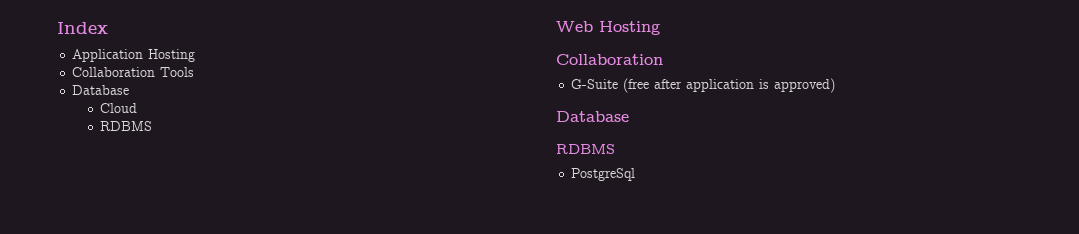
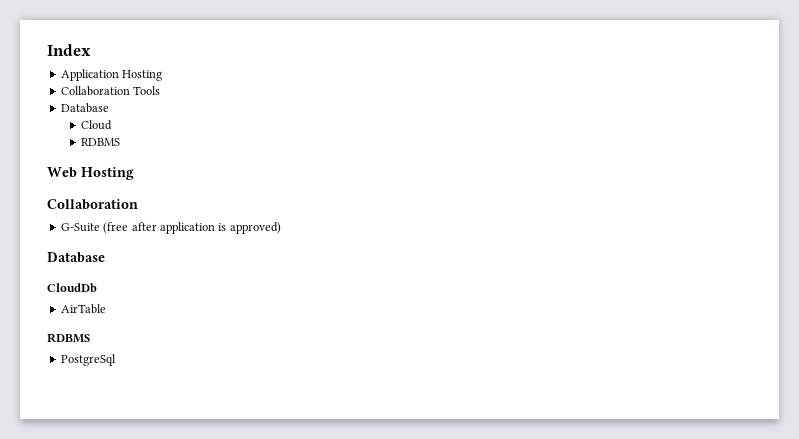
+ CloudDb
+ AirTable

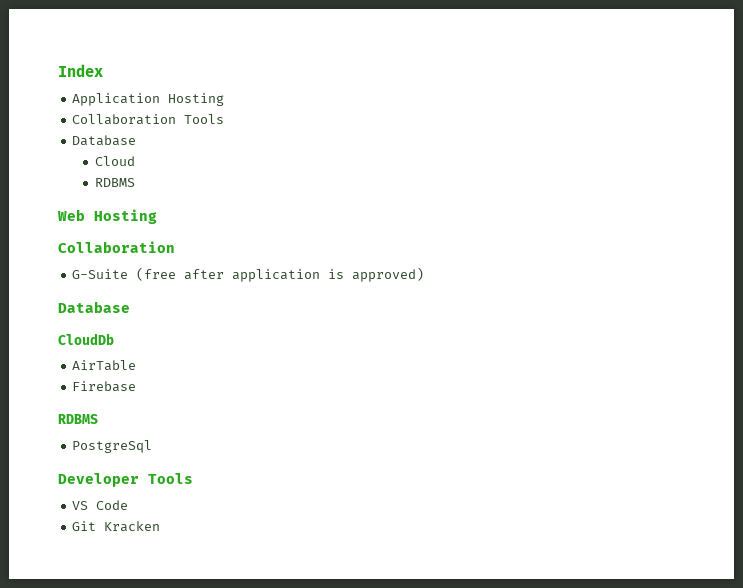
+ Firebase
+ Developer Tools
+ VS Code
+ Git Kracken

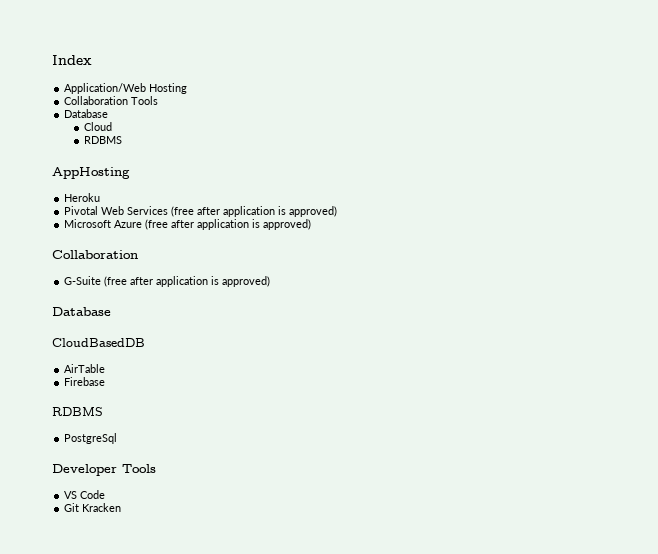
- Application Hosting
+ Application/Web Hosting
- Web Hosting
+ AppHosting
+ Heroku
+ Pivotal Web Services (free after application is approved)
+ Microsoft Azure (free after application is approved)
- CloudDb
+ CloudBasedDB

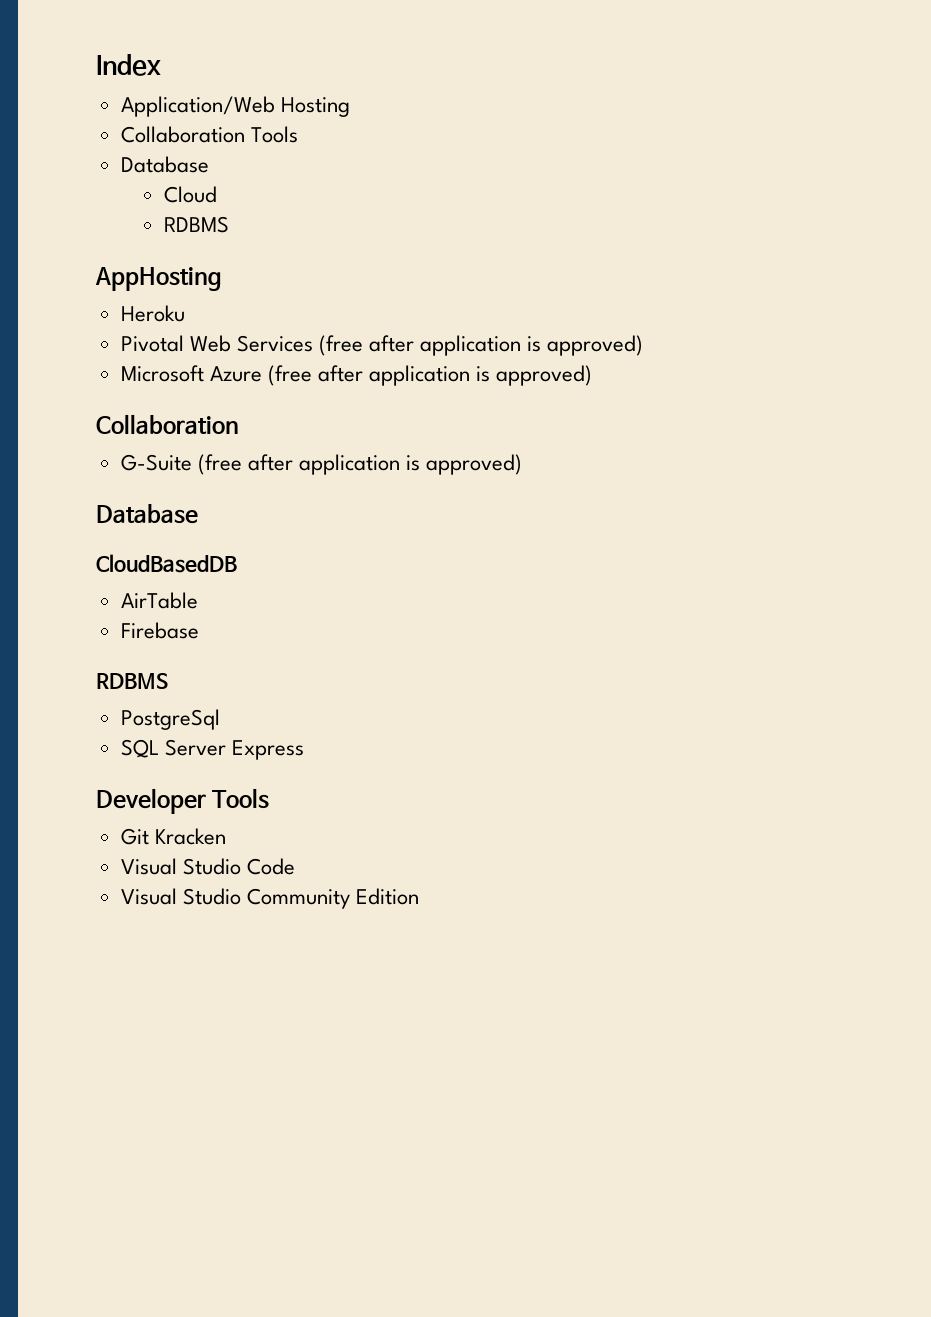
+ SQL Server Express
- VS Code
  Git Kracken
+ Visual Studio Code
+ Visual Studio Community Edition

